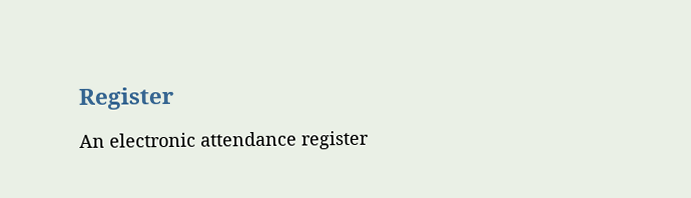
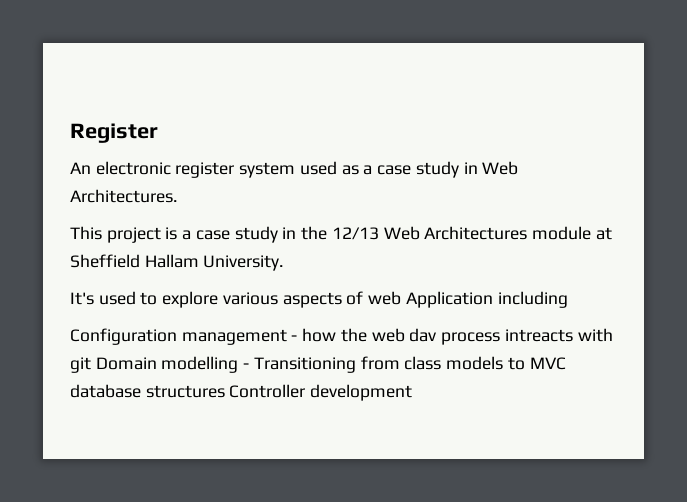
- An electronic attendance register
+ An electronic register system used as a case study in Web Architectures.
+ This project is a case study in the 12/13 Web Architectures module at Sheffield Hallam University.
+ It's used to explore various aspects of web Application including
+ Configuration management - how the web dav process intreacts with git Domain modelling - Transitioning from class models to MVC database structures Controller development

